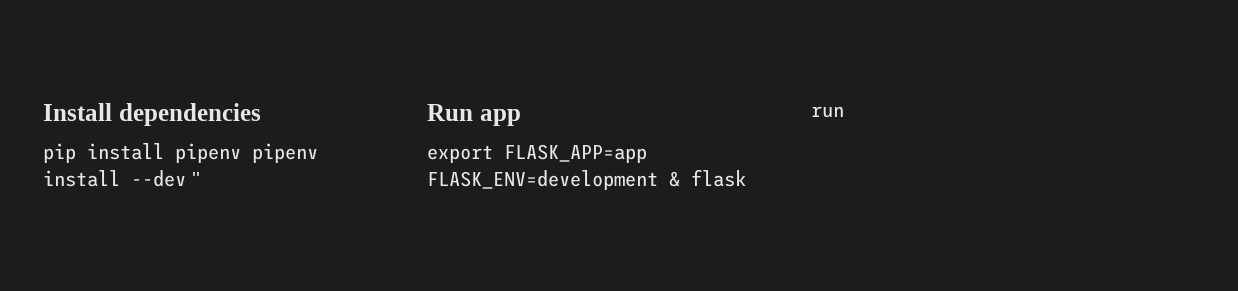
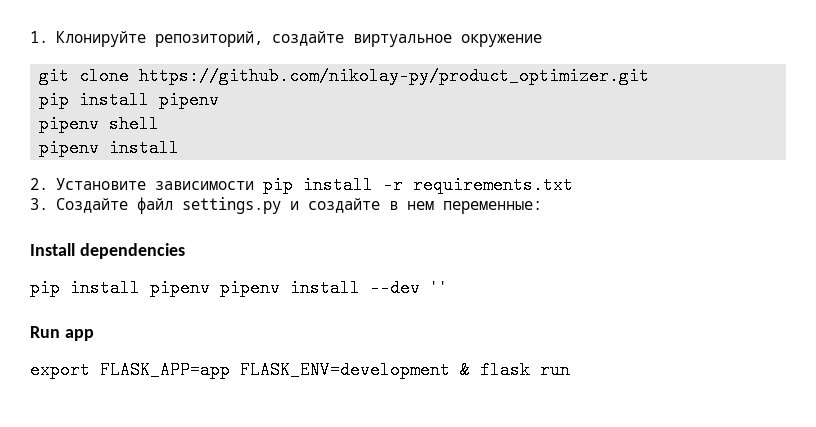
+ 1. Клонируйте репозиторий, создайте виртуальное окружение
+ git clone https://github.com/nikolay-py/product_optimizer.git
+ pip install pipenv
+ pipenv shell
+ pipenv install
+ 2. Установите зависимости pip install -r requirements.txt
+ 3. Создайте файл settings.py и создайте в нем переменные:

